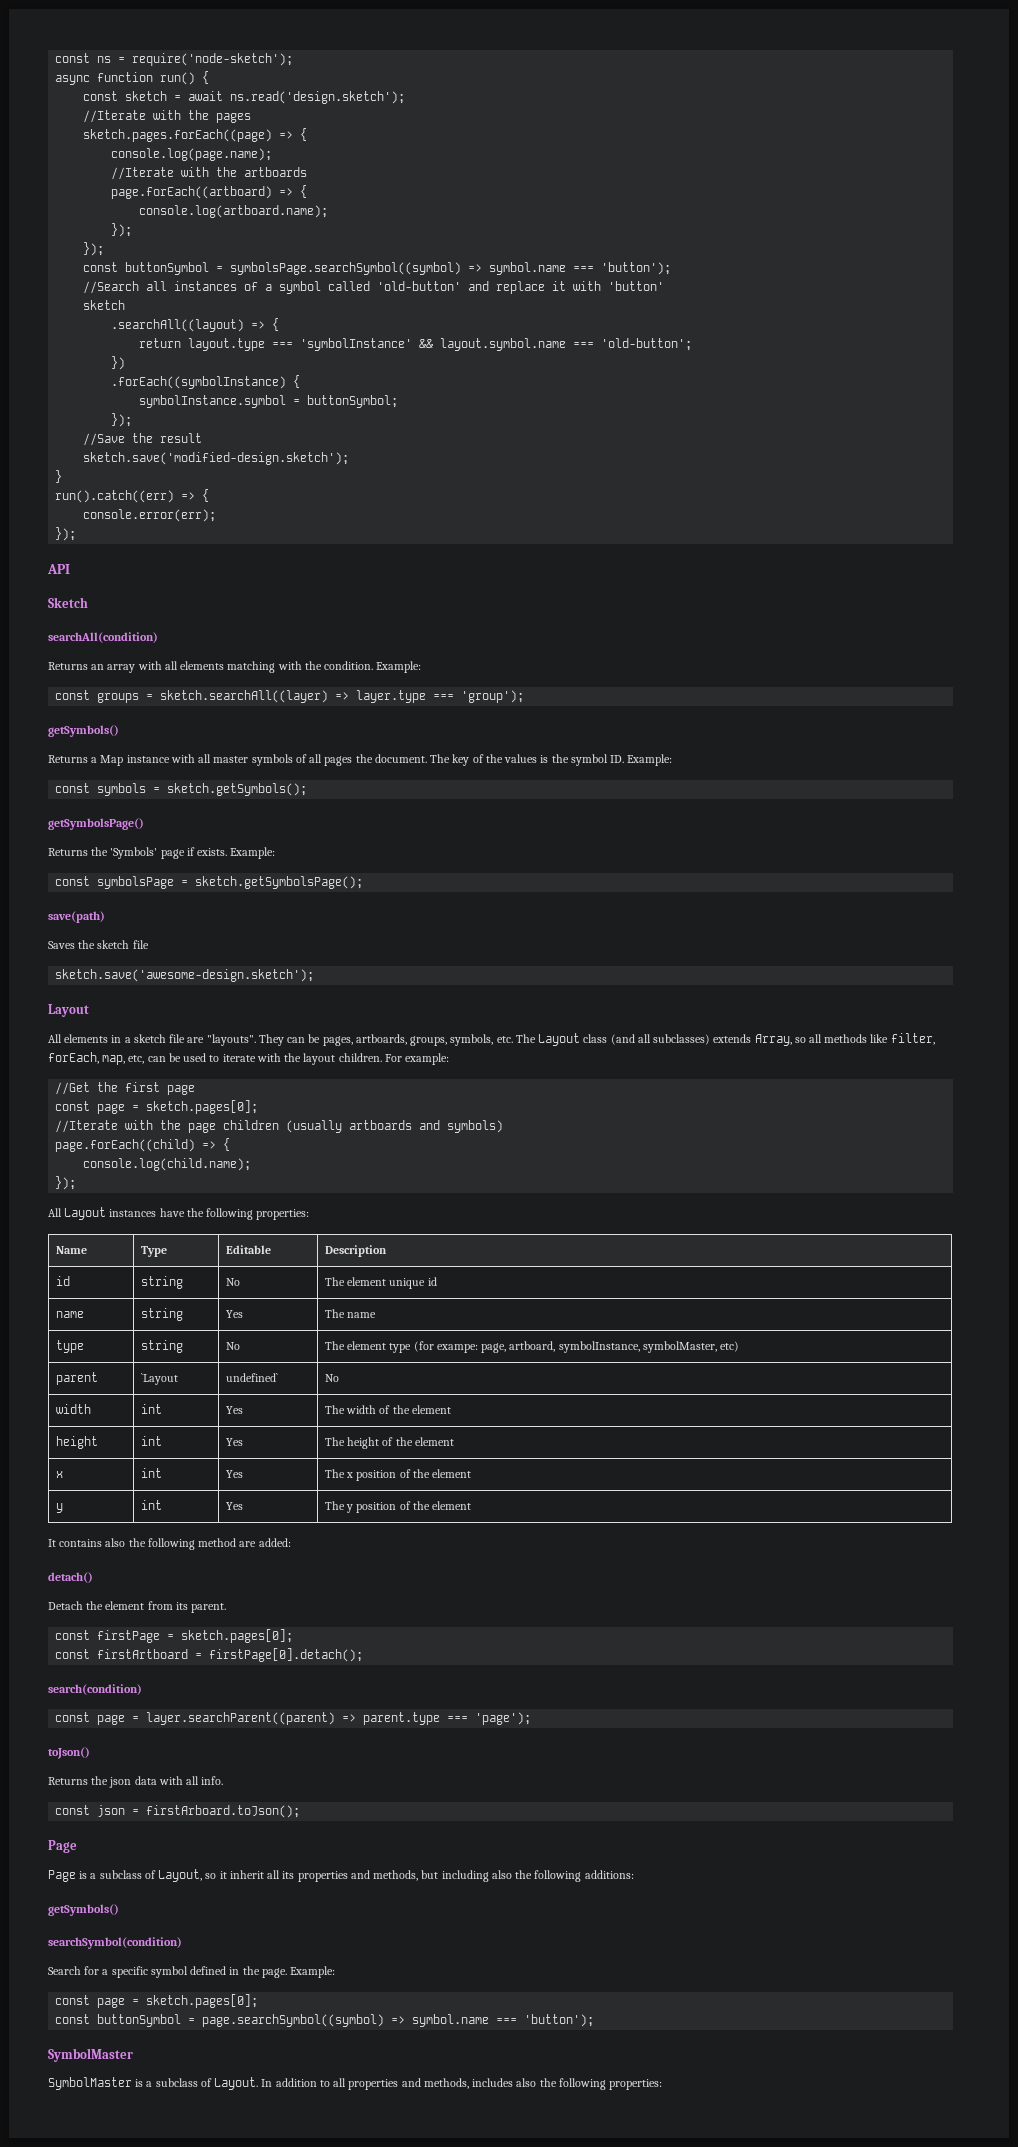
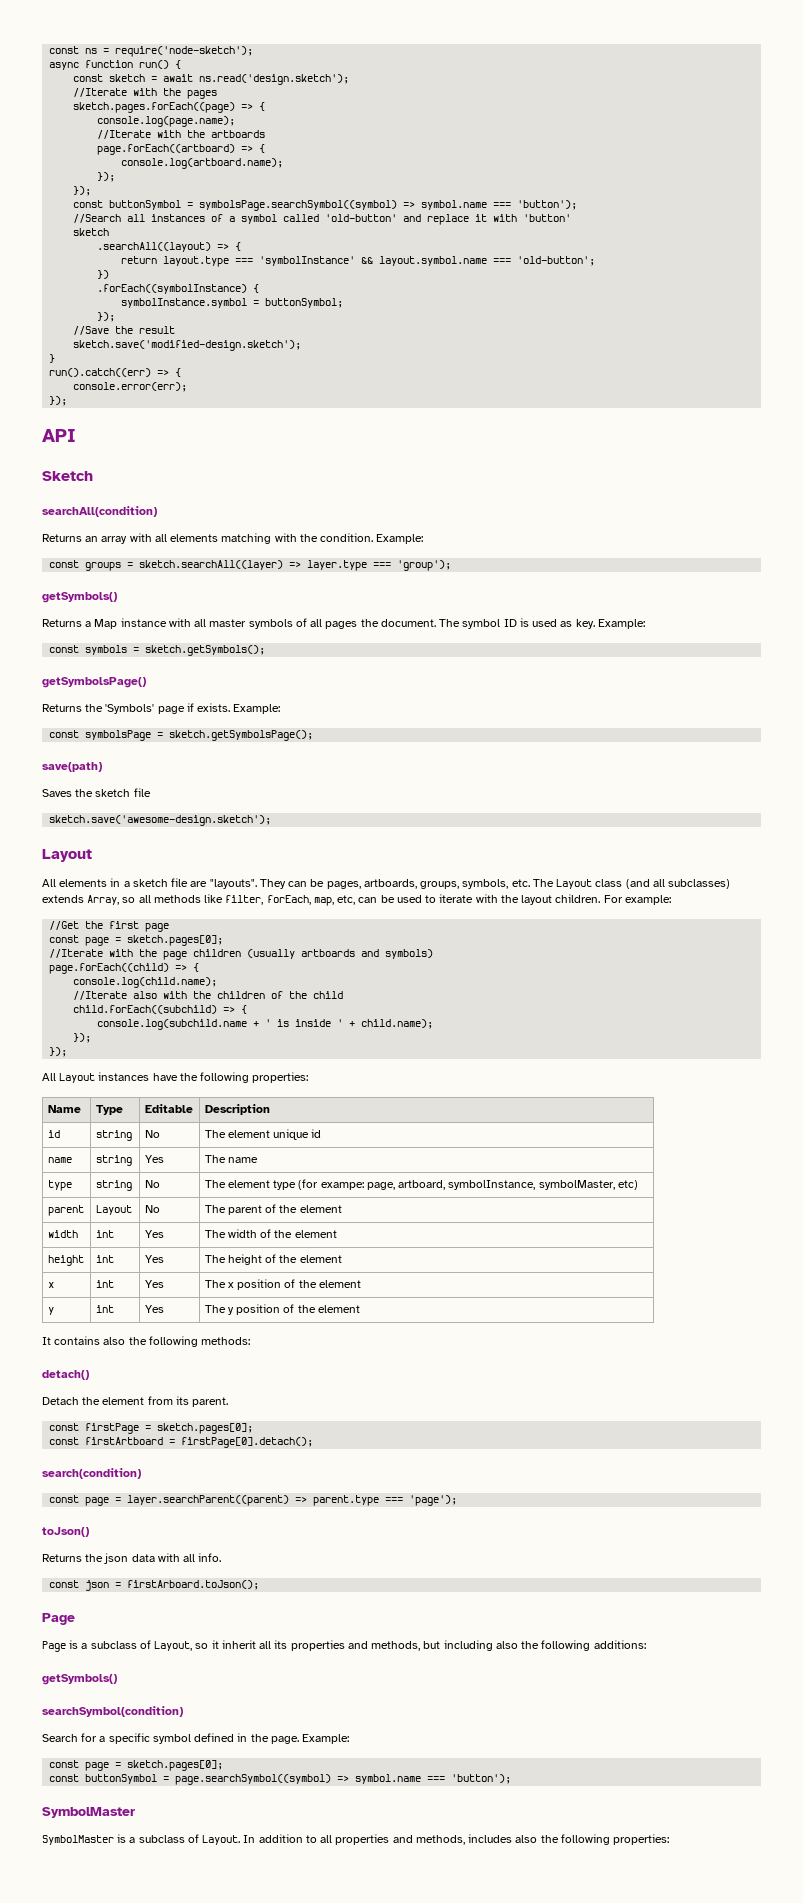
- The key of the values is the symbol ID. Example:
+ The symbol ID is used as key. Example:
+ //Iterate also with the children of the child
+ child.forEach((subchild) => {
+ console.log(subchild.name + ' is inside ' + child.name);
+ });
- parent | `Layout | undefined` | No
+ parent | Layout | No | The parent of the element
- It contains also the following method are added:
+ It contains also the following methods:

